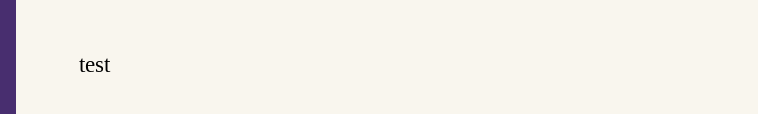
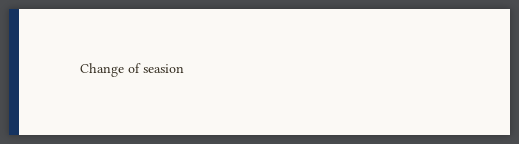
- test
+ Change of seasion

